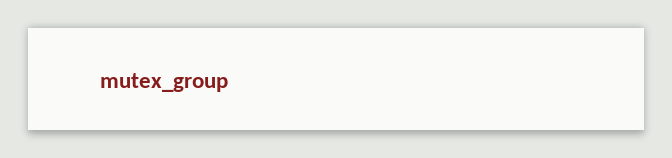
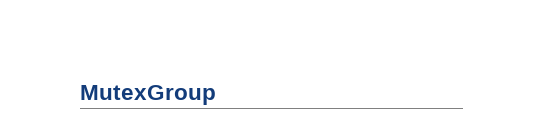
- mutex_group
+ MutexGroup

